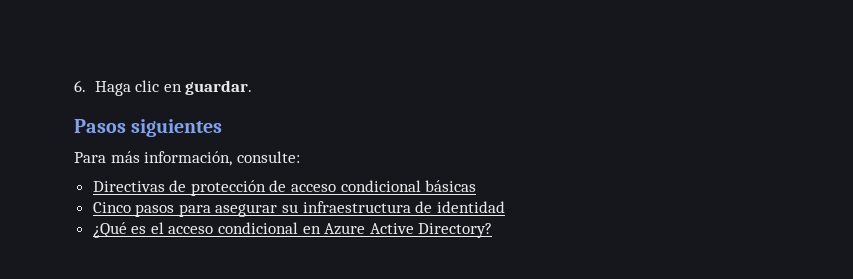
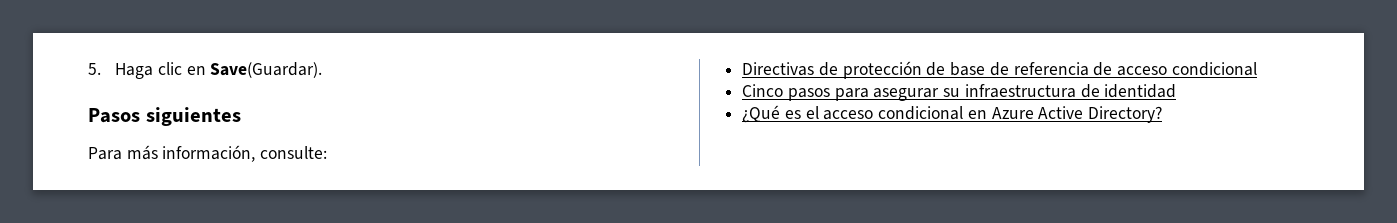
- 6. Haga clic en guardar.
+ 5. Haga clic en Save(Guardar).
- Directivas de protección de acceso condicional básicas
+ Directivas de protección de base de referencia de acceso condicional

